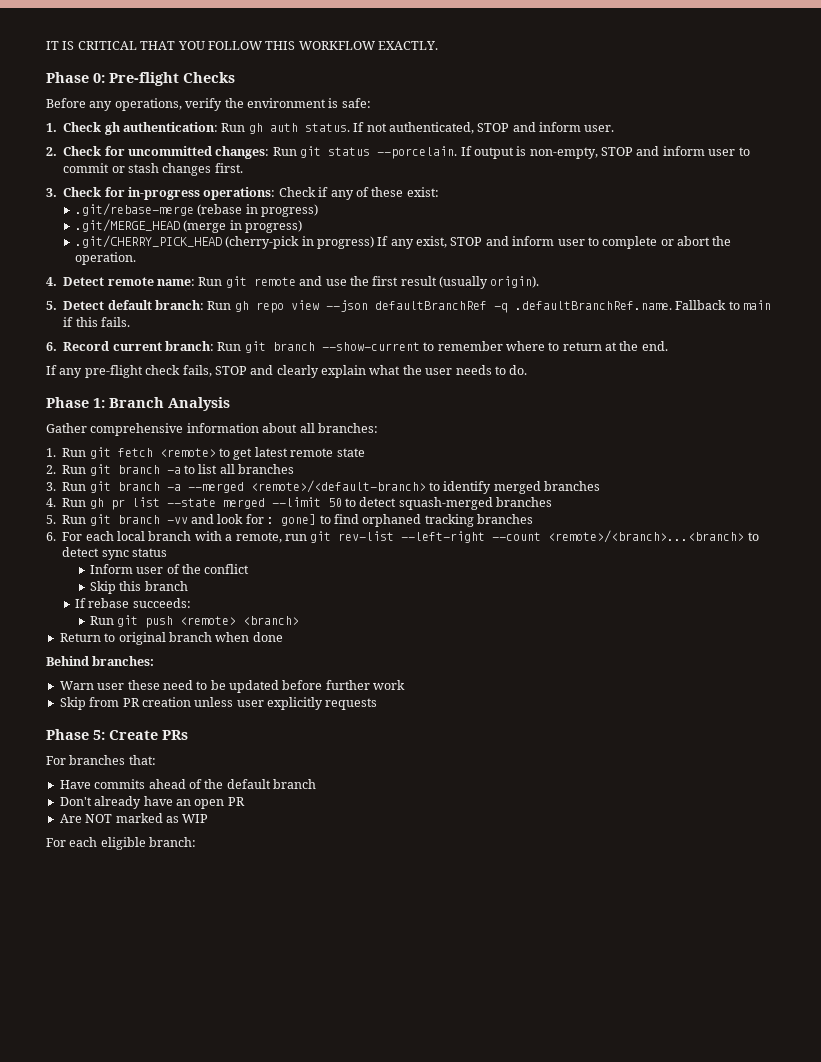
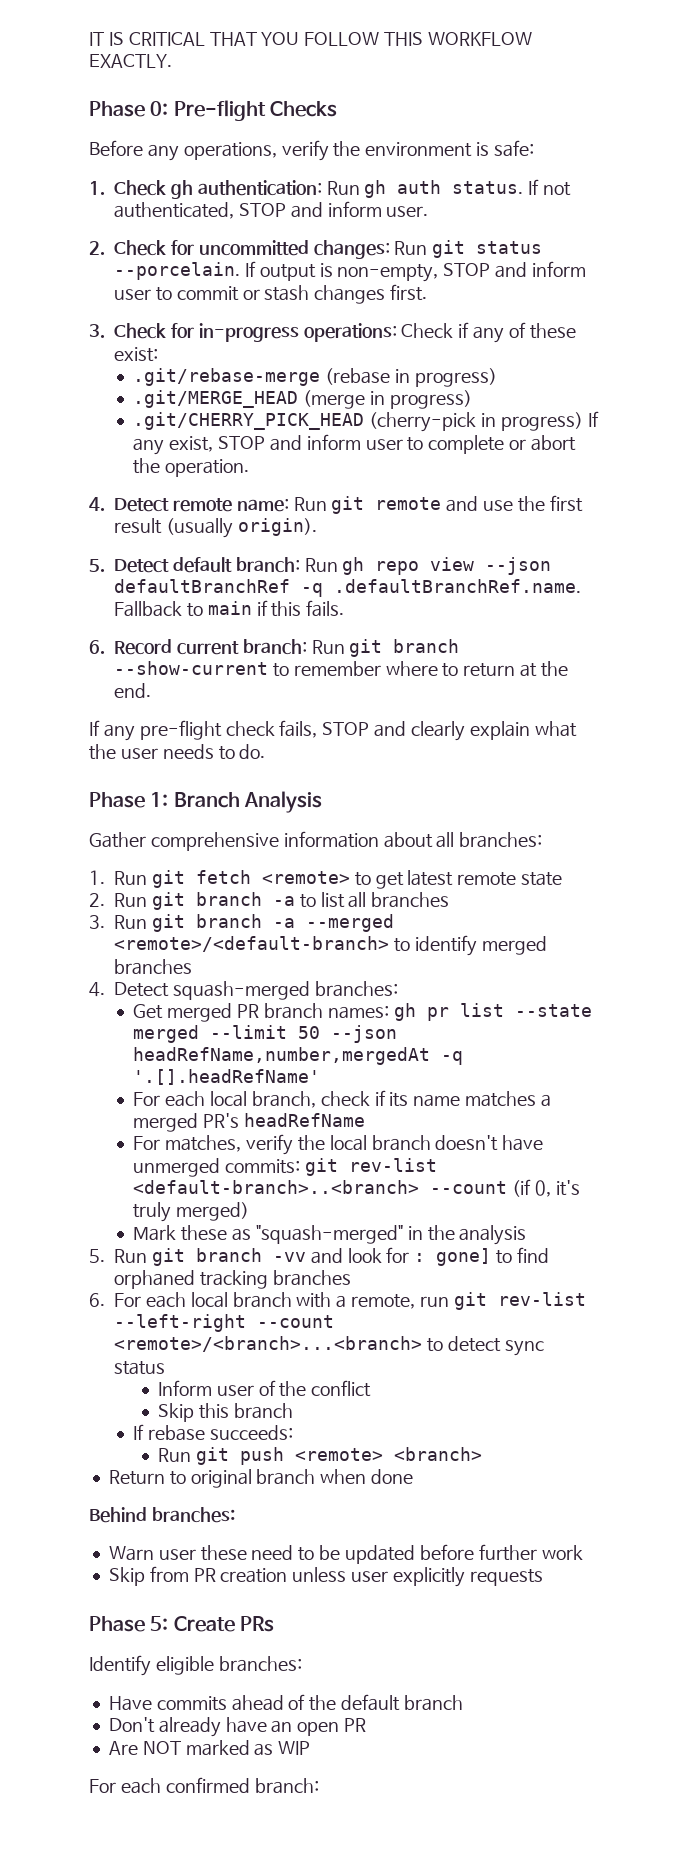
- 4. Run gh pr list --state merged --limit 50 to detect squash-merged branches
+ 4. Detect squash-merged branches:
+ Get merged PR branch names: gh pr list --state merged --limit 50 --json headRefName,number,mergedAt -q '.[].headRefName'
+ For each local branch, check if its name matches a merged PR's headRefName
+ For matches, verify the local branch doesn't have unmerged commits: git rev-list <default-branch>..<branch> --count (if 0, it's truly merged)
+ Mark these as "squash-merged" in the analysis
- For branches that:
+ Identify eligible branches:
- For each eligible branch:
+ For each confirmed branch:

